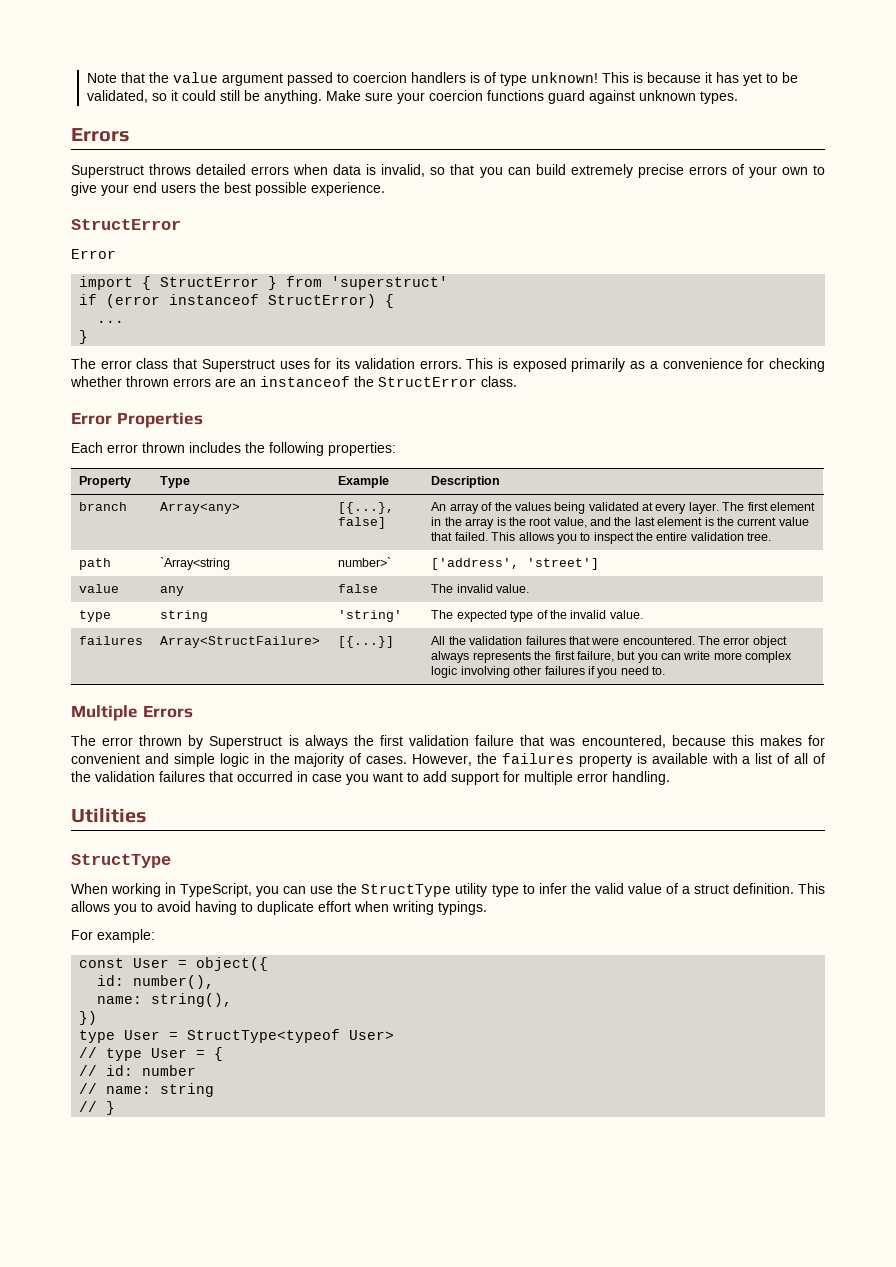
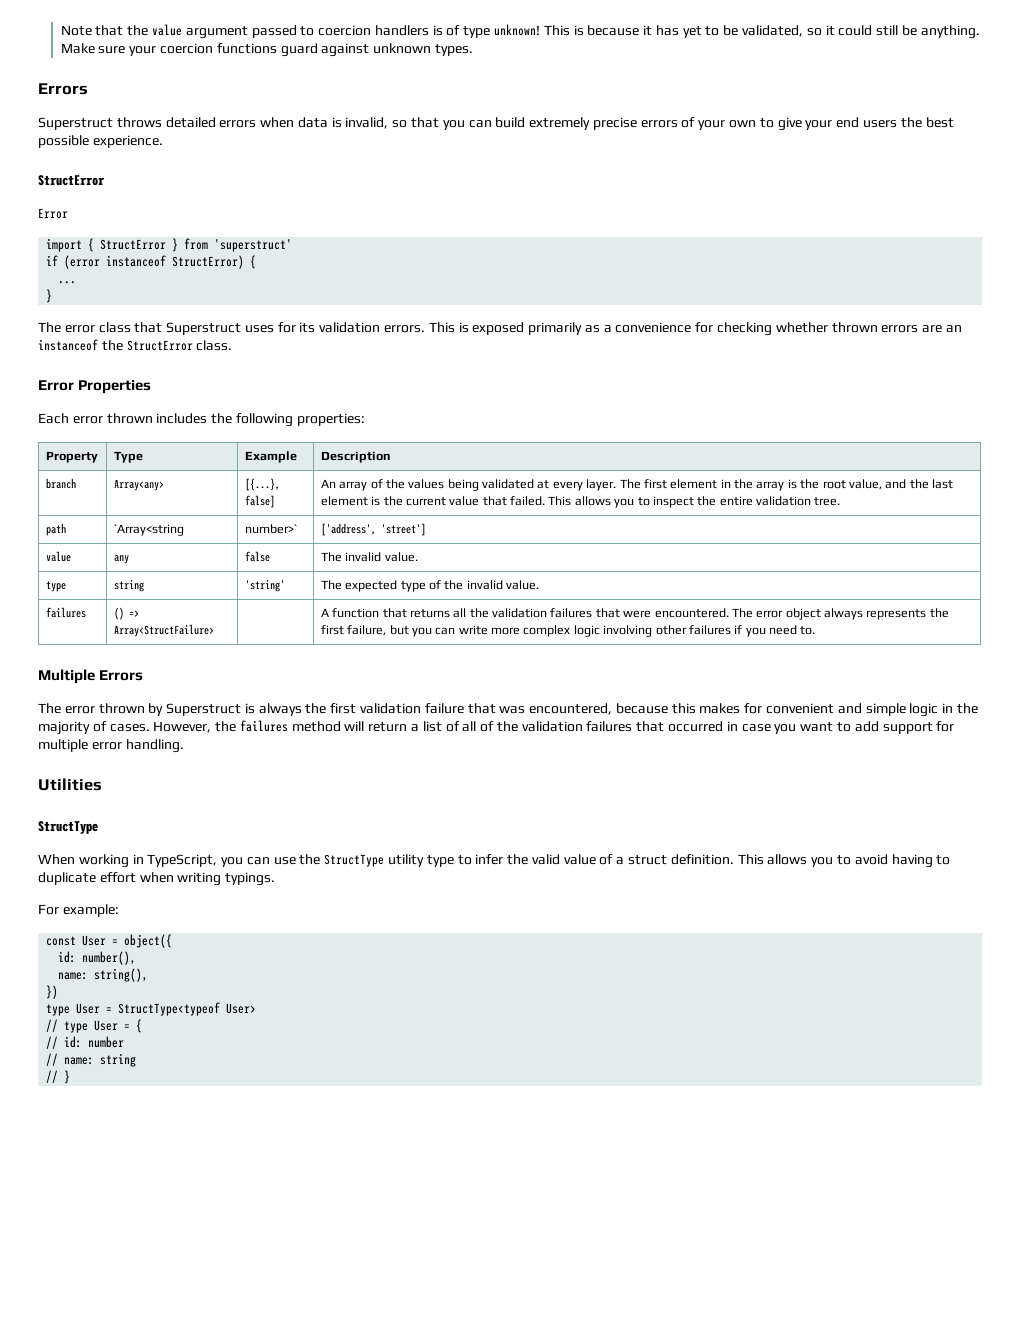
- failures | Array<StructFailure> | [{...}] | All the validation failures that were encountered. The error object always represents the first failure, but you can write more complex logic involving other failures if you need to.
+ failures | () => Array<StructFailure> | | A function that returns all the validation failures that were encountered. The error object always represents the first failure, but you can write more complex logic involving other failures if you need to.
- However, the failures property is available with a list of all of the validation failures that occurred in case you want to add support for multiple error handling.
+ However, the failures method will return a list of all of the validation failures that occurred in case you want to add support for multiple error handling.

